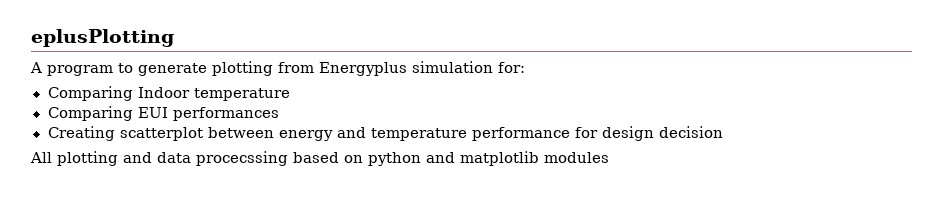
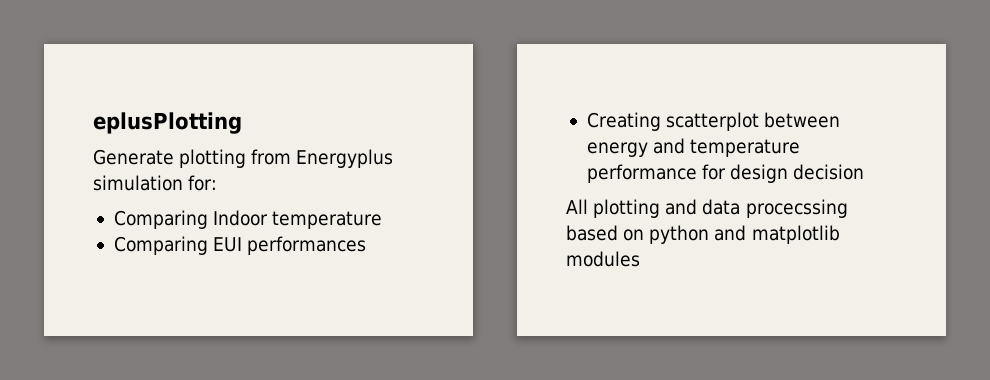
- A program to generate plotting from Energyplus simulation for:
+ Generate plotting from Energyplus simulation for:

